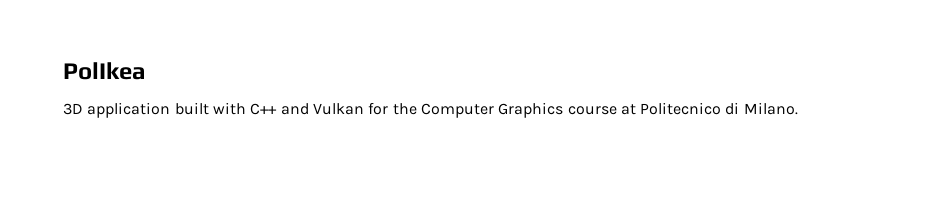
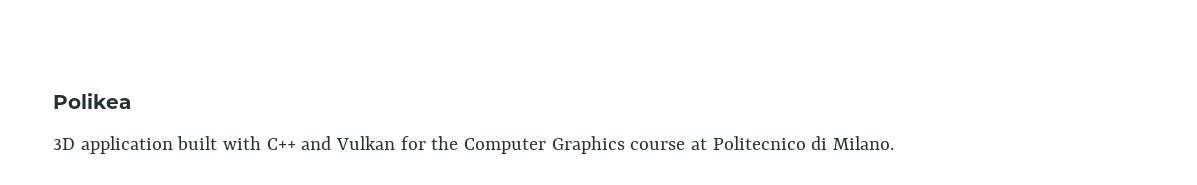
- PolIkea
+ Polikea

